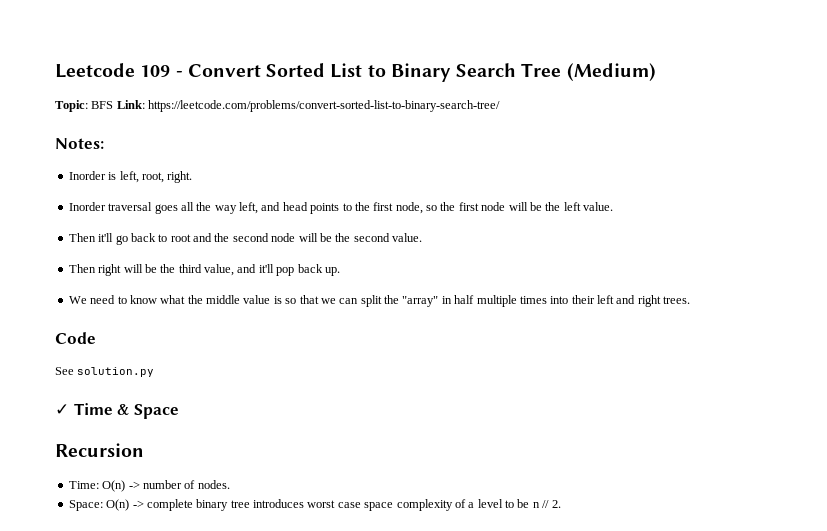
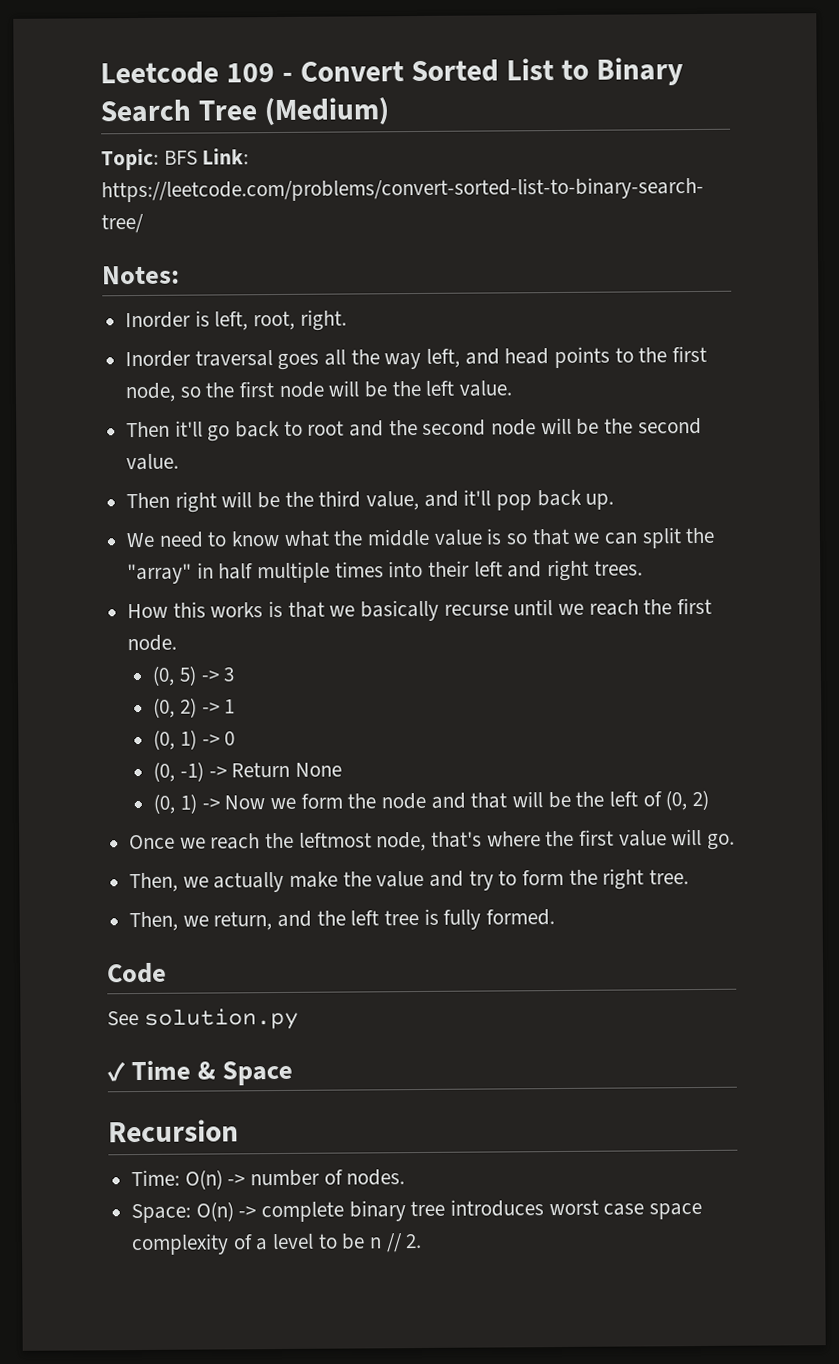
+ How this works is that we basically recurse until we reach the first node.
+ (0, 5) -> 3
+ (0, 2) -> 1
+ (0, 1) -> 0
+ (0, -1) -> Return None
+ (0, 1) -> Now we form the node and that will be the left of (0, 2)
+ Once we reach the leftmost node, that's where the first value will go.
+ Then, we actually make the value and try to form the right tree.
+ Then, we return, and the left tree is fully formed.

